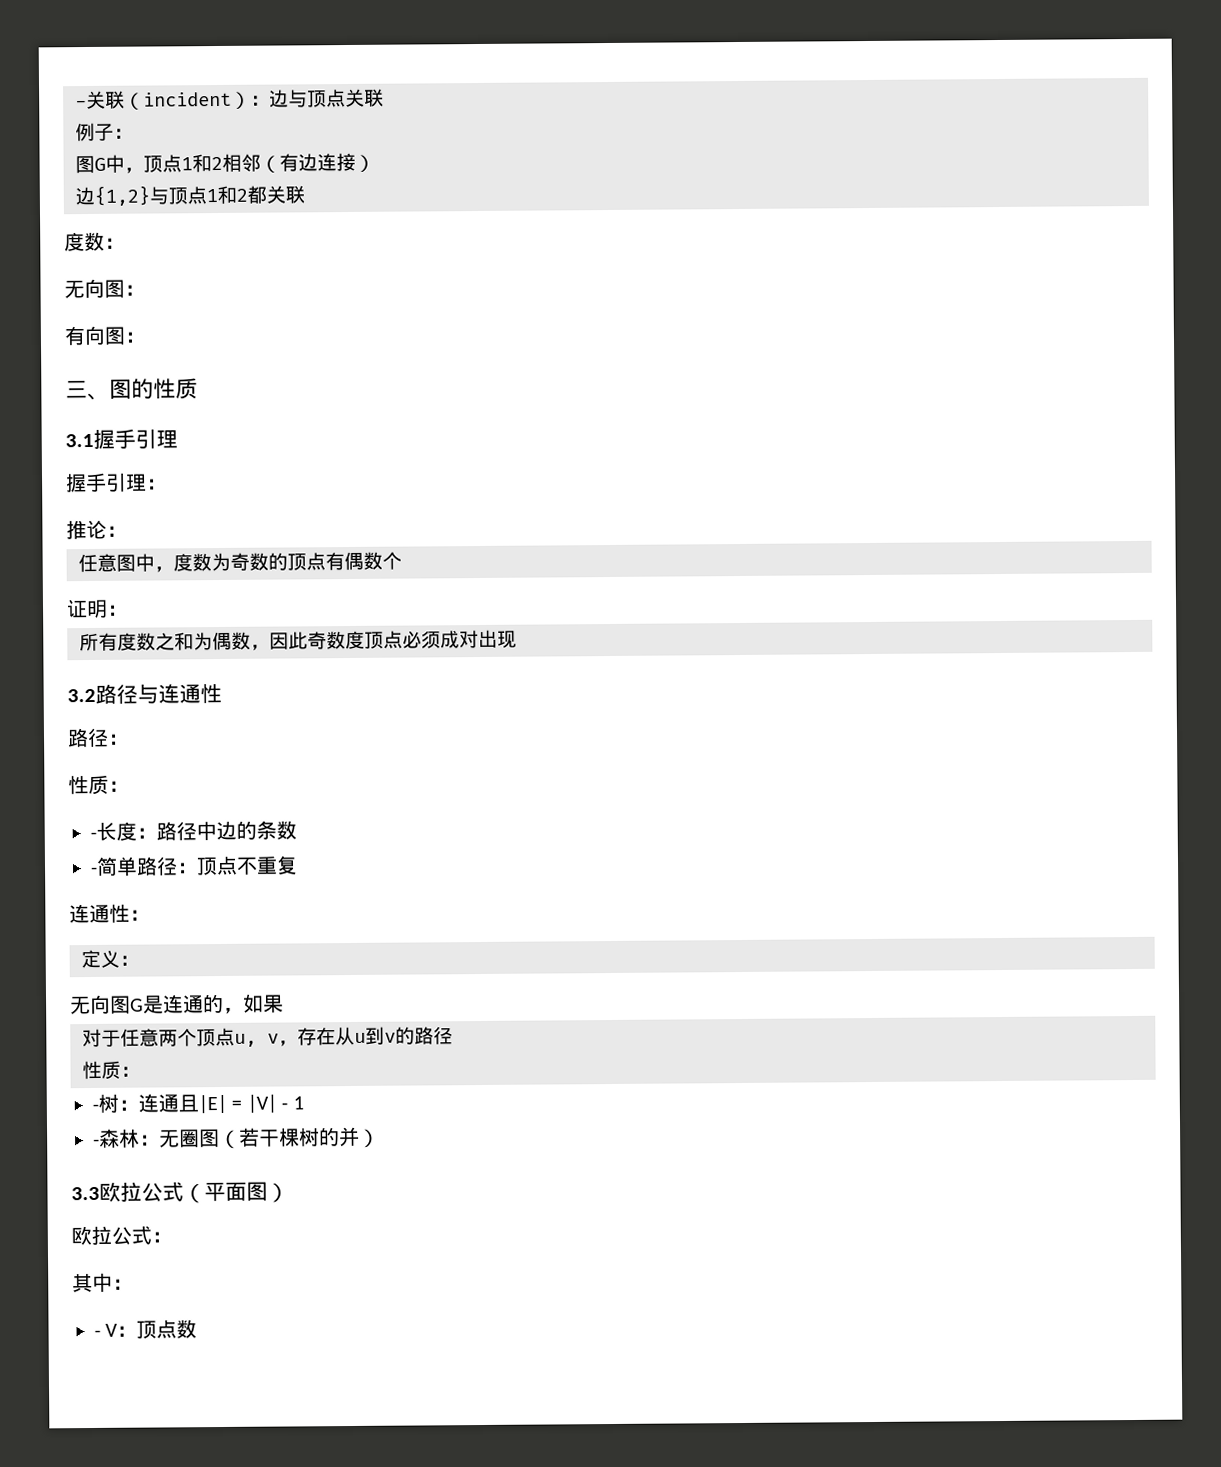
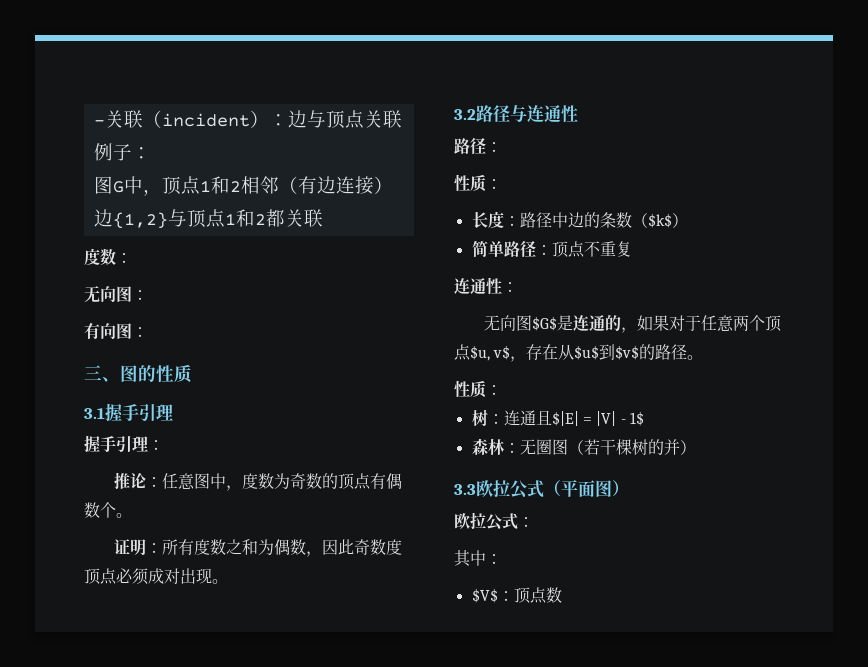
- 推论：
- 任意图中，度数为奇数的顶点有偶数个
+ 推论：任意图中，度数为奇数的顶点有偶数个。
- 证明：
- 所有度数之和为偶数，因此奇数度顶点必须成对出现
+ 证明：所有度数之和为偶数，因此奇数度顶点必须成对出现。
- -长度：路径中边的条数
- -简单路径：顶点不重复
+ 长度：路径中边的条数（$k$）
+ 简单路径：顶点不重复
- 定义：
- 无向图G是连通的，如果
- 对于任意两个顶点u, v，存在从u到v的路径
+ 无向图$G$是连通的，如果对于任意两个顶点$u, v$，存在从$u$到$v$的路径。
  性质：
- -树：连通且|E| = |V| - 1
- -森林：无圈图（若干棵树的并）
+ 树：连通且$|E| = |V| - 1$
+ 森林：无圈图（若干棵树的并）
- - V：顶点数
+ $V$：顶点数

